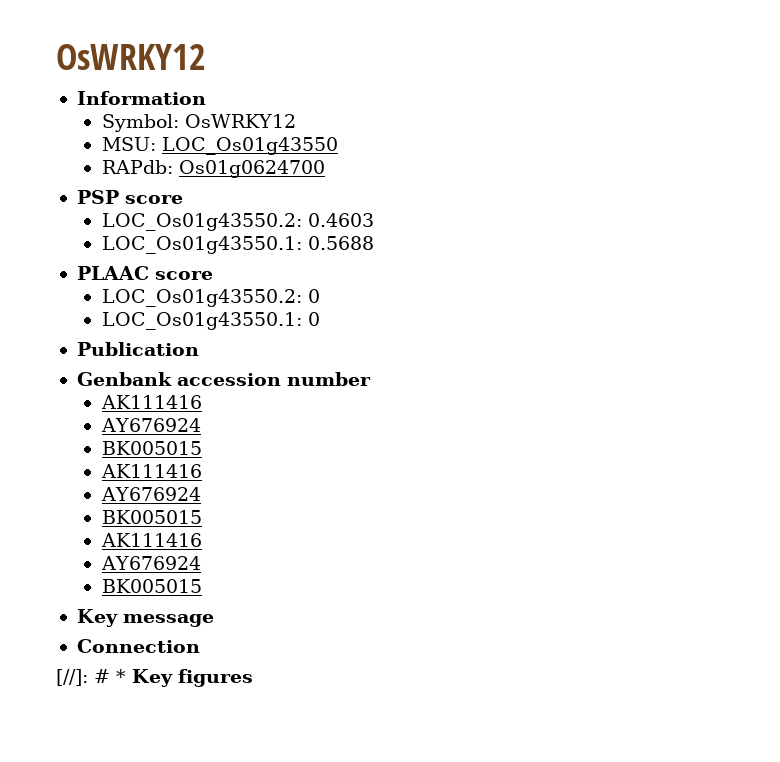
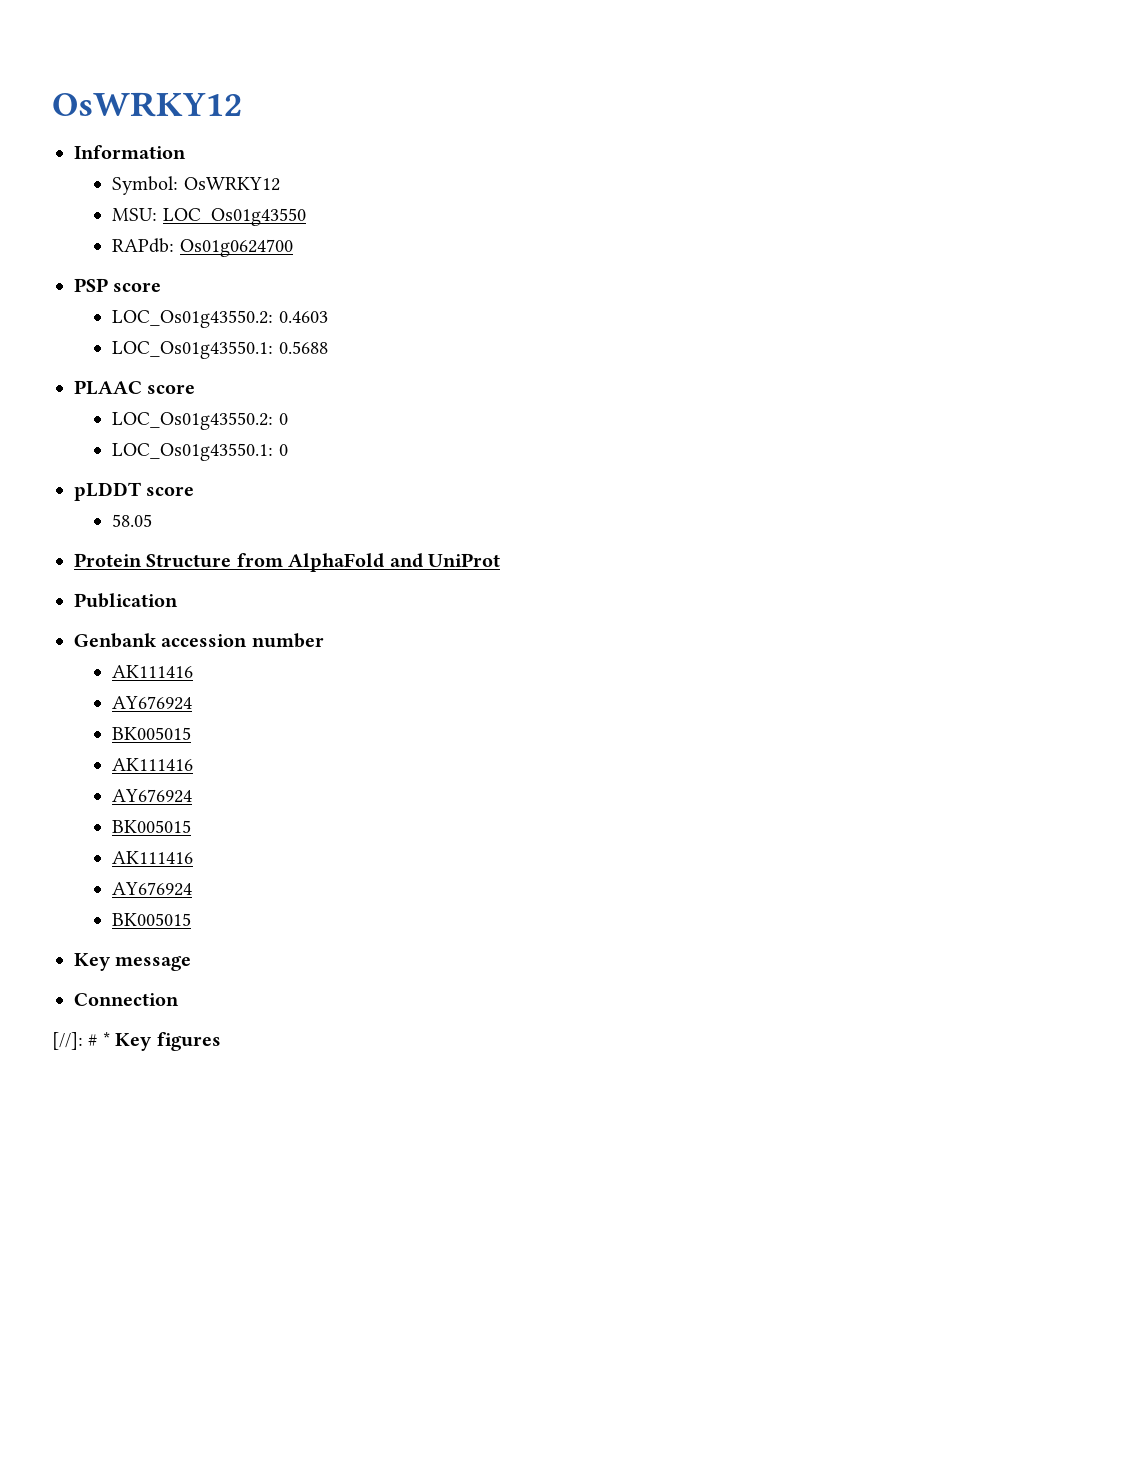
+ pLDDT score
+ 58.05
+ Protein Structure from AlphaFold and UniProt

